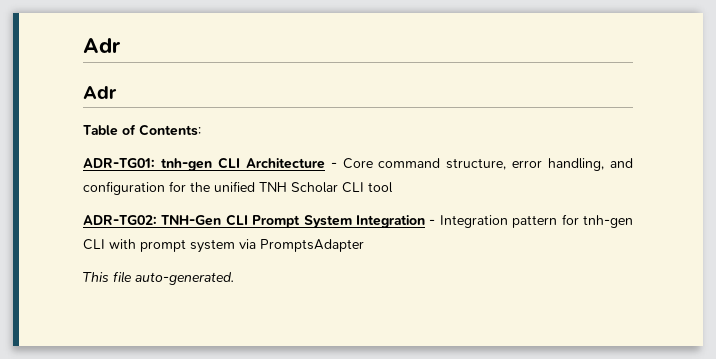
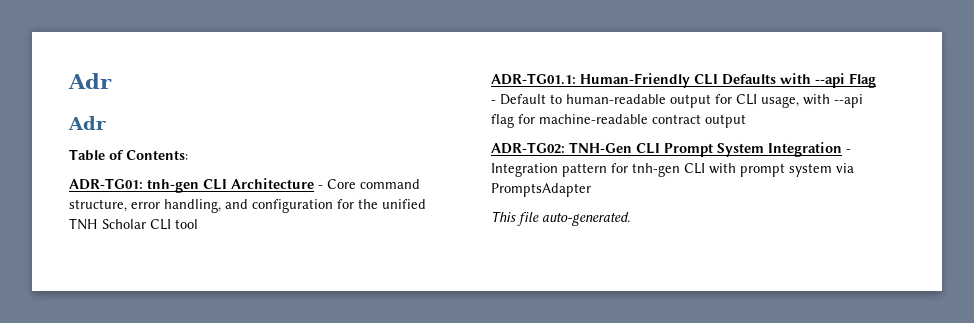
+ ADR-TG01.1: Human-Friendly CLI Defaults with --api Flag - Default to human-readable output for CLI usage, with --api flag for machine-readable contract output

